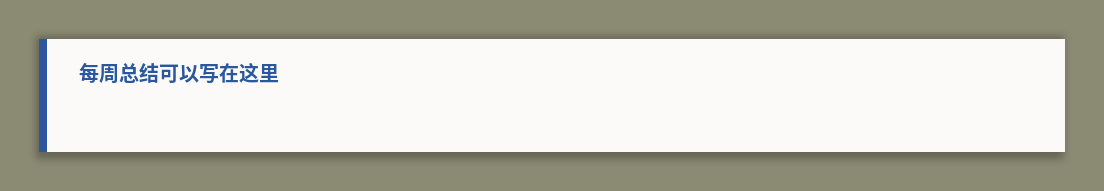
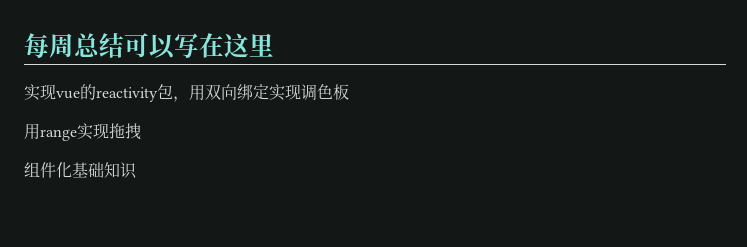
+ 实现vue的reactivity包，用双向绑定实现调色板
+ 用range实现拖拽
+ 组件化基础知识

